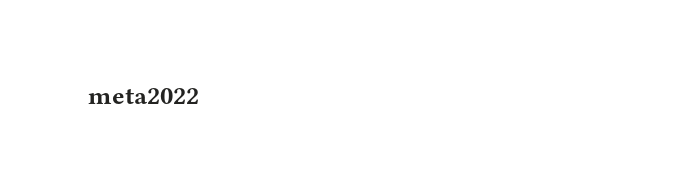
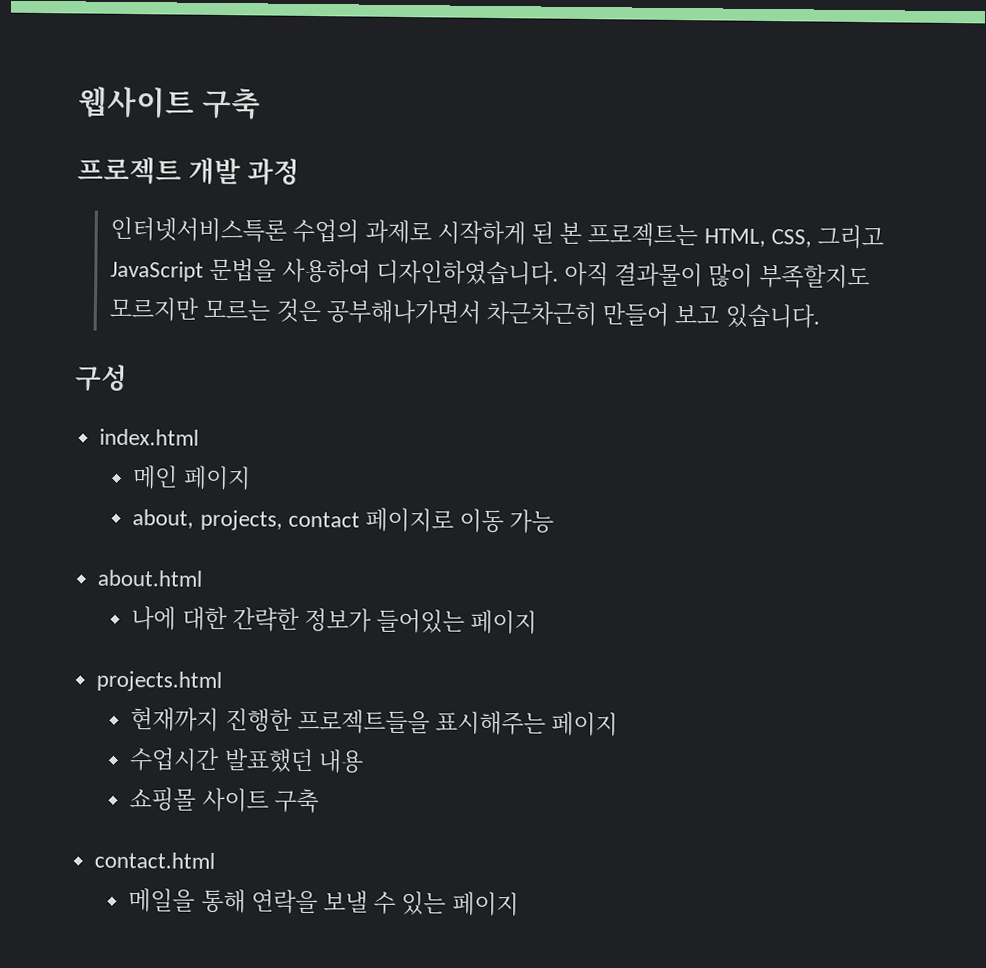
- meta2022
+ 웹사이트 구축
+ 프로젝트 개발 과정
+ 인터넷서비스특론 수업의 과제로 시작하게 된 본 프로젝트는 HTML, CSS, 그리고 JavaScript 문법을 사용하여 디자인하였습니다. 아직 결과물이 많이 부족할지도 모르지만 모르는 것은 공부해나가면서 차근차근히 만들어 보고 있습니다.
+ 구성
+ index.html
+ 메인 페이지
+ about, projects, contact 페이지로 이동 가능
+ about.html
+ 나에 대한 간략한 정보가 들어있는 페이지
+ projects.html
+ 현재까지 진행한 프로젝트들을 표시해주는 페이지
+ 수업시간 발표했던 내용
+ 쇼핑몰 사이트 구축
+ contact.html
+ 메일을 통해 연락을 보낼 수 있는 페이지

